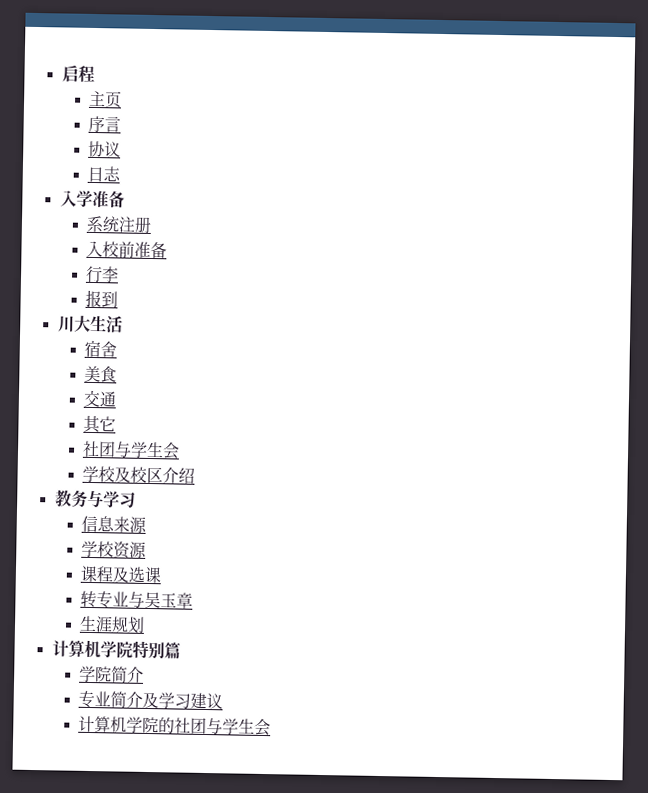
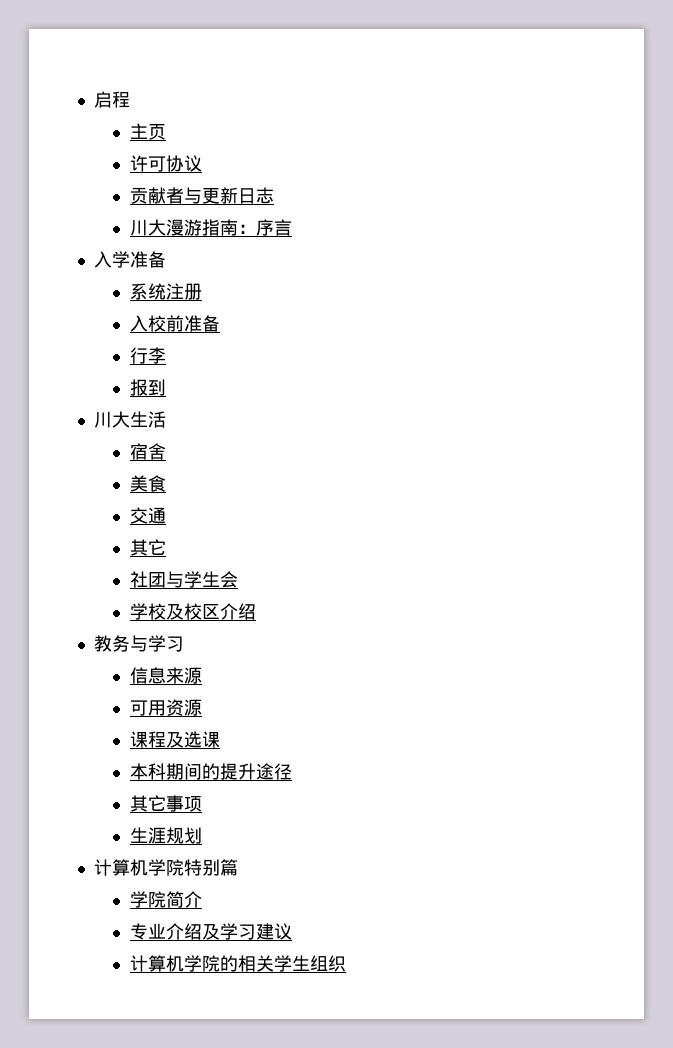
- 序言
- 协议
+ 许可协议
- 日志
+ 贡献者与更新日志
+ 川大漫游指南：序言
- 学校资源
+ 可用资源
- 转专业与吴玉章
+ 本科期间的提升途径
+ 其它事项
- 专业简介及学习建议
+ 专业介绍及学习建议
- 计算机学院的社团与学生会
+ 计算机学院的相关学生组织

